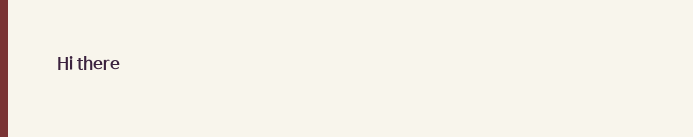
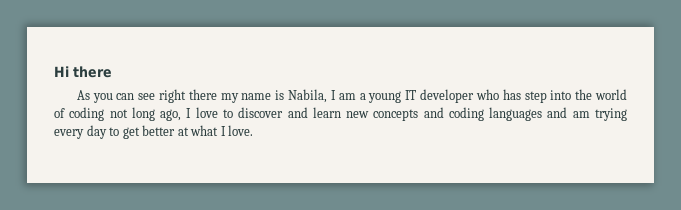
+ As you can see right there my name is Nabila, I am a young IT developer who has step into the world of coding not long ago, I love to discover and learn new concepts and coding languages and am trying every day to get better at what I love.

